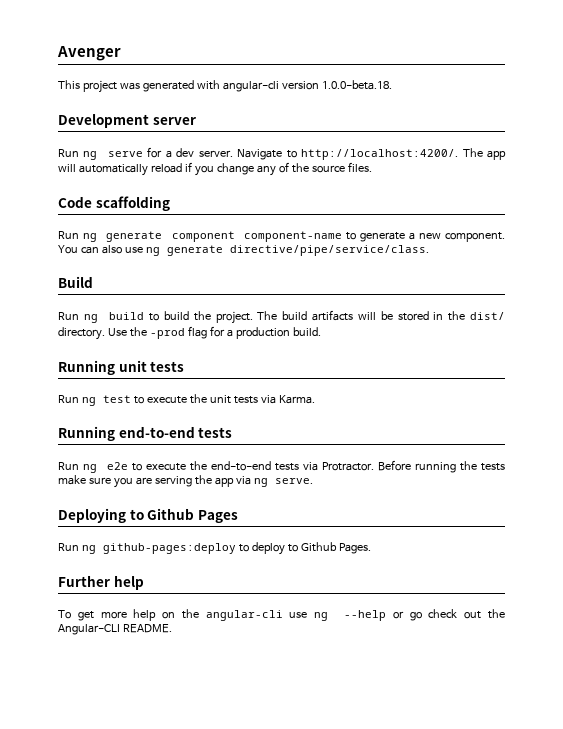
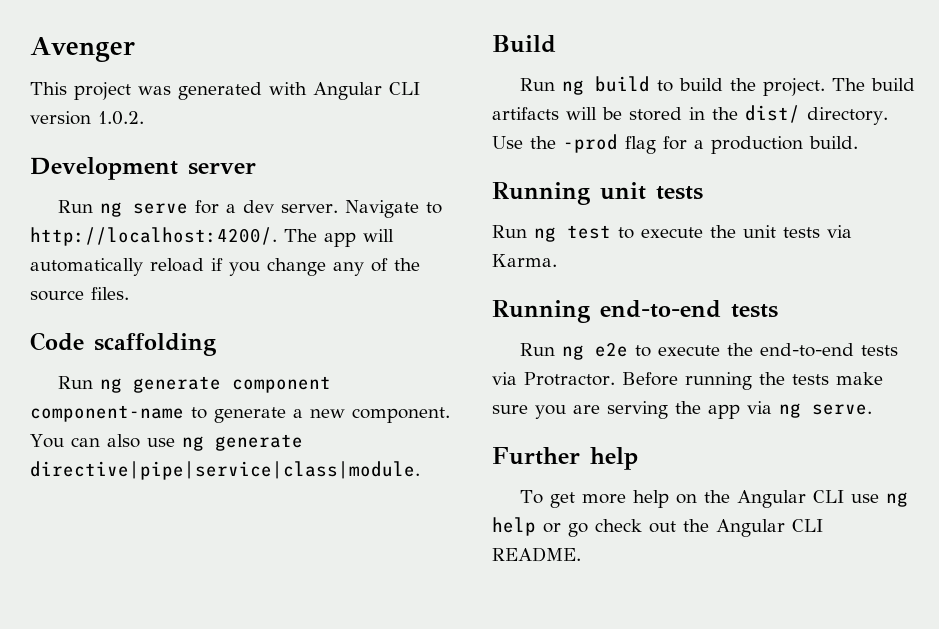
- This project was generated with angular-cli version 1.0.0-beta.18.
+ This project was generated with Angular CLI version 1.0.2.
- You can also use ng generate directive/pipe/service/class.
+ You can also use ng generate directive|pipe|service|class|module.
- Deploying to Github Pages
- Run ng github-pages:deploy to deploy to Github Pages.
- To get more help on the angular-cli use ng --help or go check out the Angular-CLI README.
+ To get more help on the Angular CLI use ng help or go check out the Angular CLI README.

